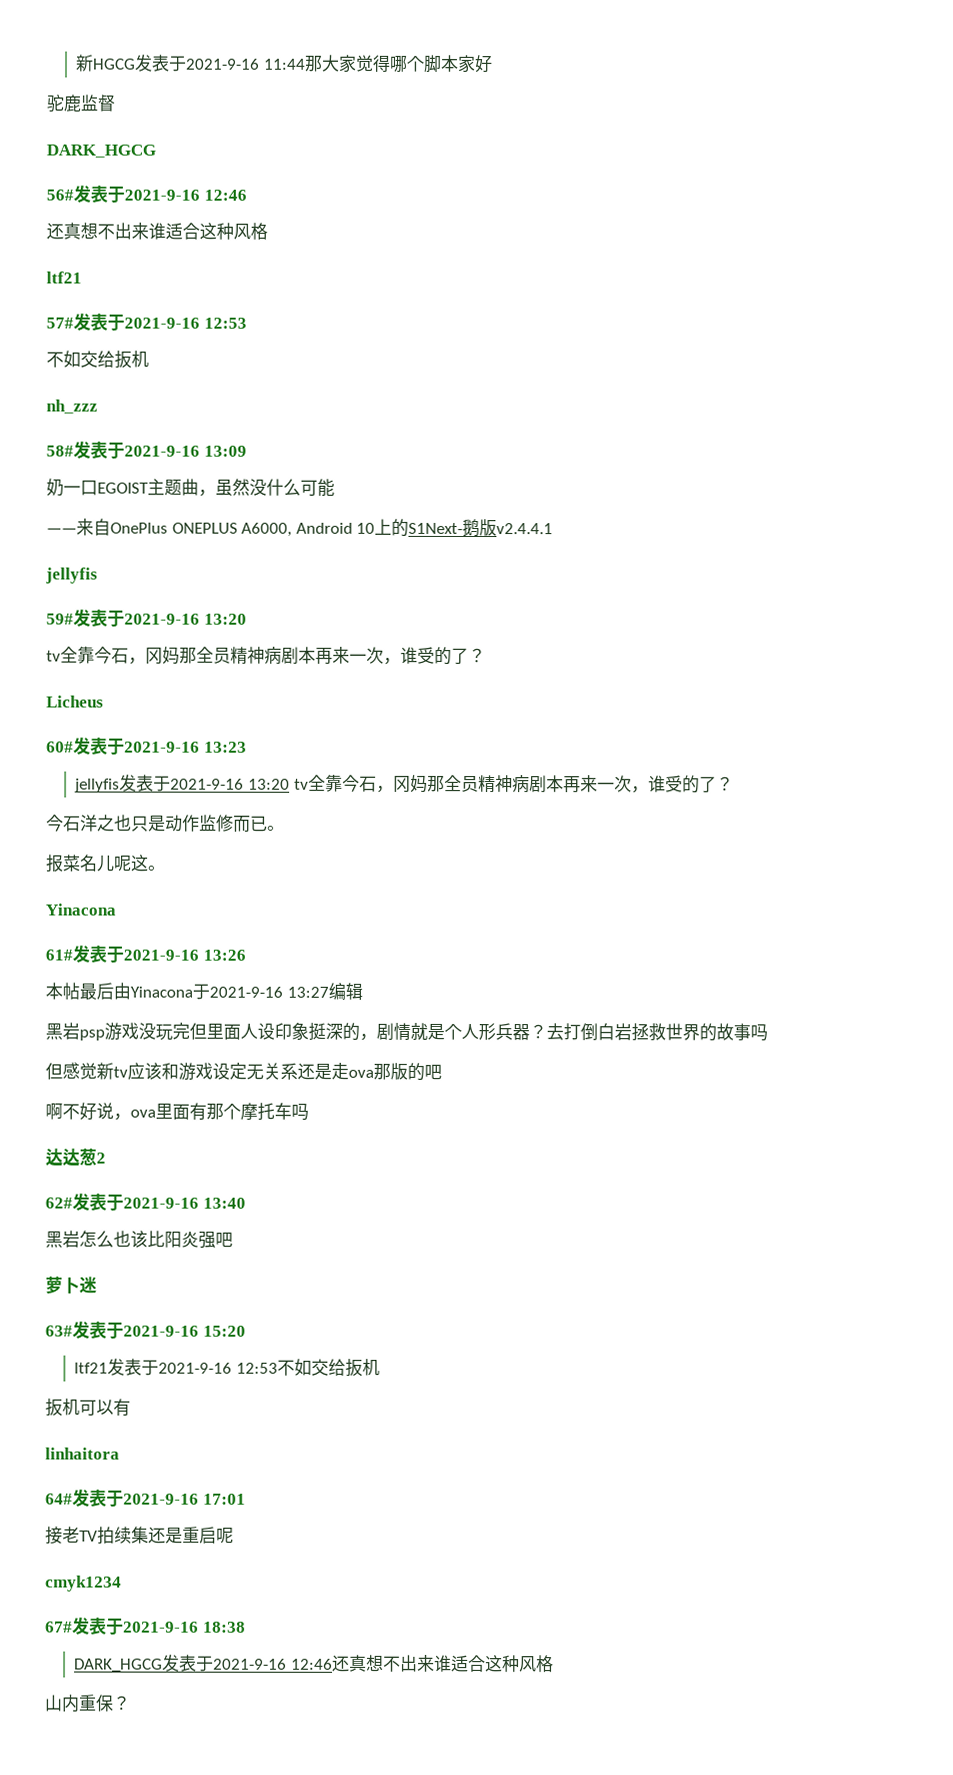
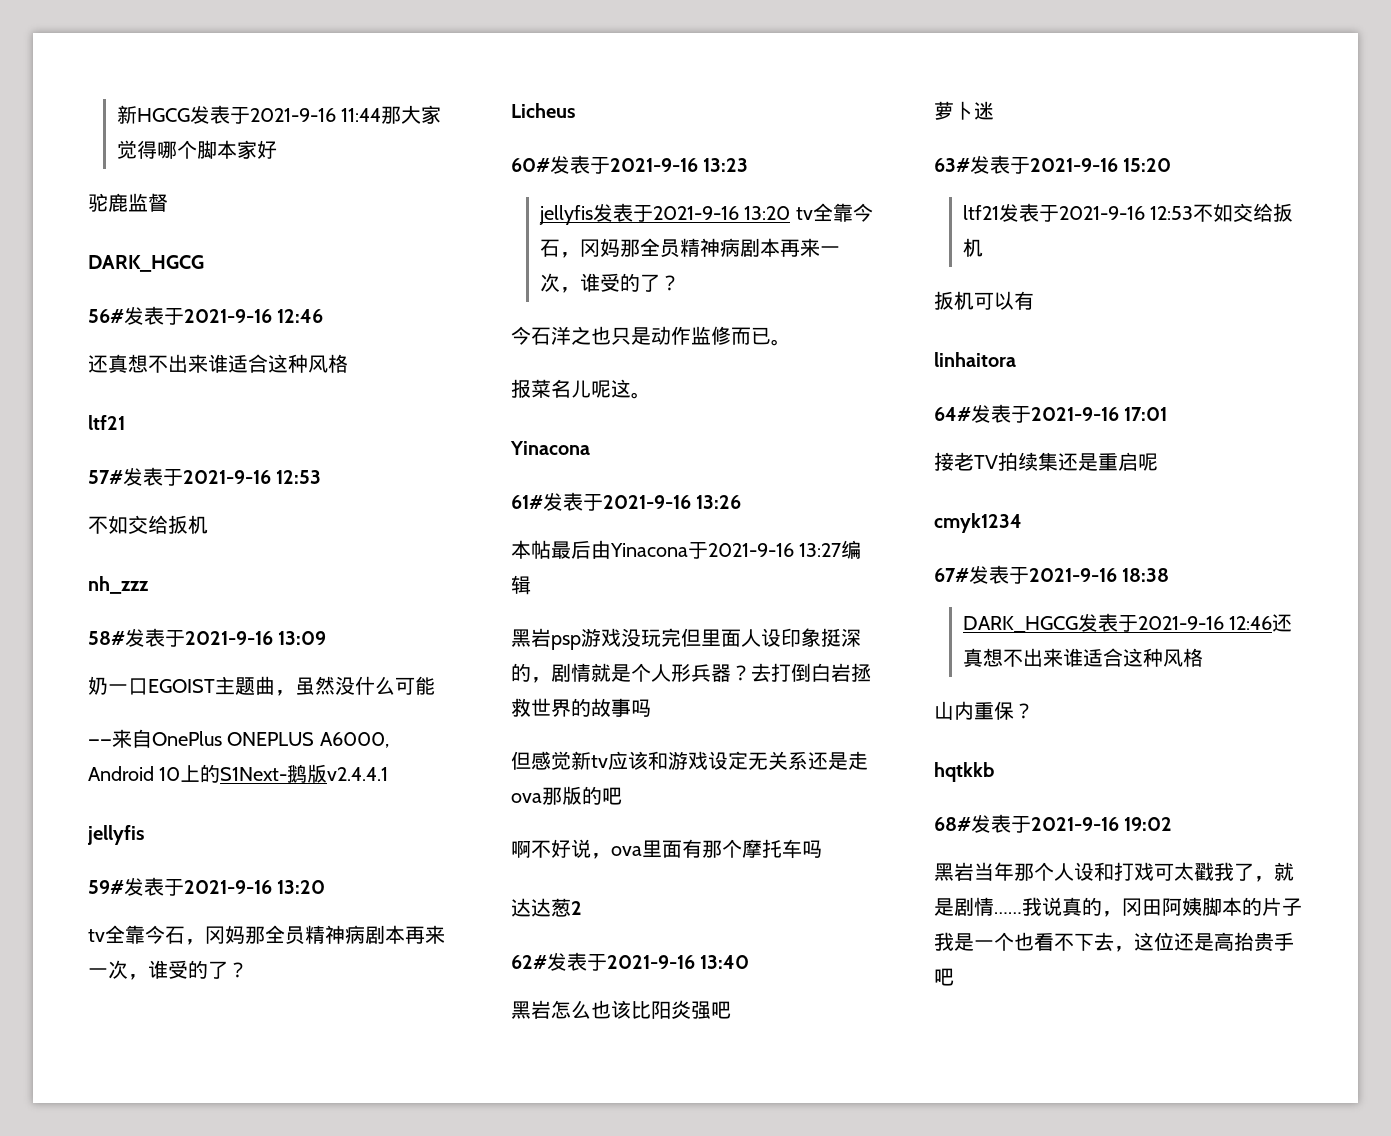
+ hqtkkb
+ 68#发表于2021-9-16 19:02
+ 黑岩当年那个人设和打戏可太戳我了，就是剧情……我说真的，冈田阿姨脚本的片子我是一个也看不下去，这位还是高抬贵手吧

